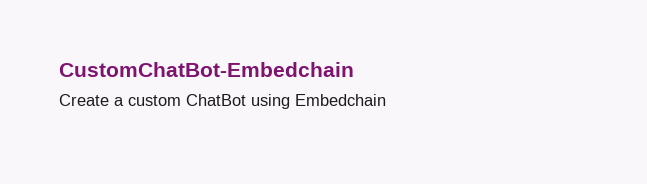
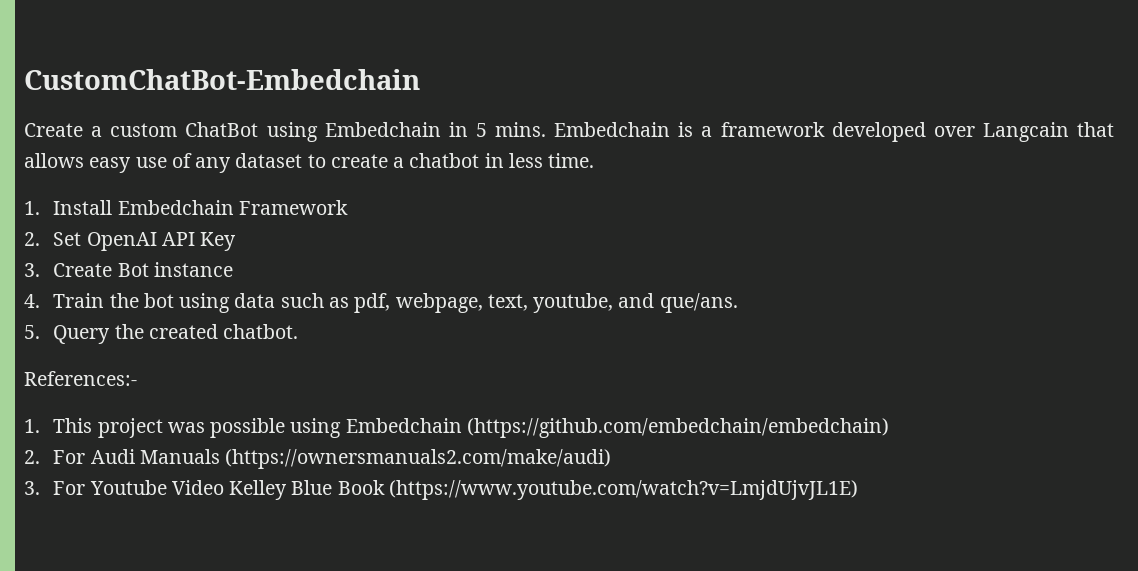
- Create a custom ChatBot using Embedchain
+ Create a custom ChatBot using Embedchain in 5 mins. Embedchain is a framework developed over Langcain that allows easy use of any dataset to create a chatbot in less time.
+ 1. Install Embedchain Framework
+ 2. Set OpenAI API Key
+ 3. Create Bot instance
+ 4. Train the bot using data such as pdf, webpage, text, youtube, and que/ans.
+ 5. Query the created chatbot.
+ References:-
+ 1. This project was possible using Embedchain (https://github.com/embedchain/embedchain)
+ 2. For Audi Manuals (https://ownersmanuals2.com/make/audi)
+ 3. For Youtube Video Kelley Blue Book (https://www.youtube.com/watch?v=LmjdUjvJL1E)

